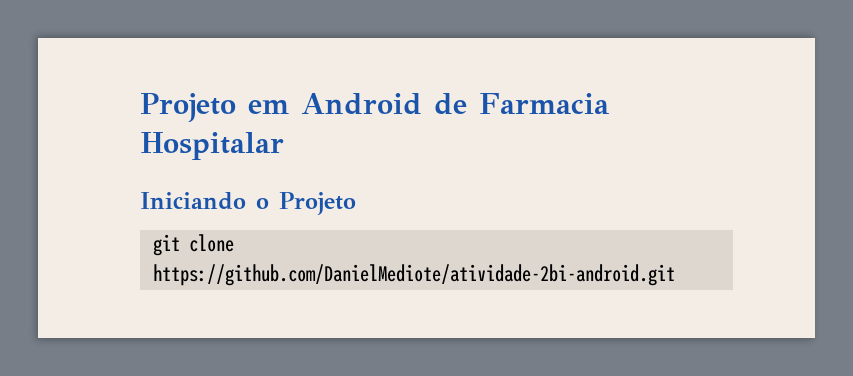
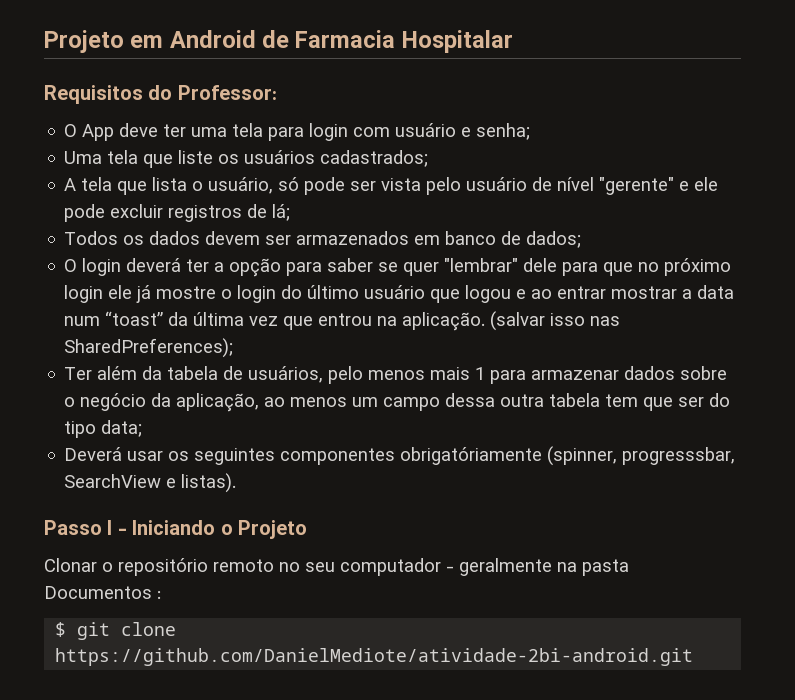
- Iniciando o Projeto
- git clone https://github.com/DanielMediote/atividade-2bi-android.git
+ Requisitos do Professor:
+ O App deve ter uma tela para login com usuário e senha;
+ Uma tela que liste os usuários cadastrados;
+ A tela que lista o usuário, só pode ser vista pelo usuário de nível "gerente" e ele pode excluir registros de lá;
+ Todos os dados devem ser armazenados em banco de dados;
+ O login deverá ter a opção para saber se quer "lembrar" dele para que no próximo login ele já mostre o login do último usuário que logou e ao entrar mostrar a data num “toast” da última vez que entrou na aplicação. (salvar isso nas SharedPreferences);
+ Ter além da tabela de usuários, pelo menos mais 1 para armazenar dados sobre o negócio da aplicação, ao menos um campo dessa outra tabela tem que ser do tipo data;
+ Deverá usar os seguintes componentes obrigatóriamente (spinner, progresssbar, SearchView e listas).
+ Passo I - Iniciando o Projeto
+ Clonar o repositório remoto no seu computador - geralmente na pasta Documentos :
+ $ git clone https://github.com/DanielMediote/atividade-2bi-android.git

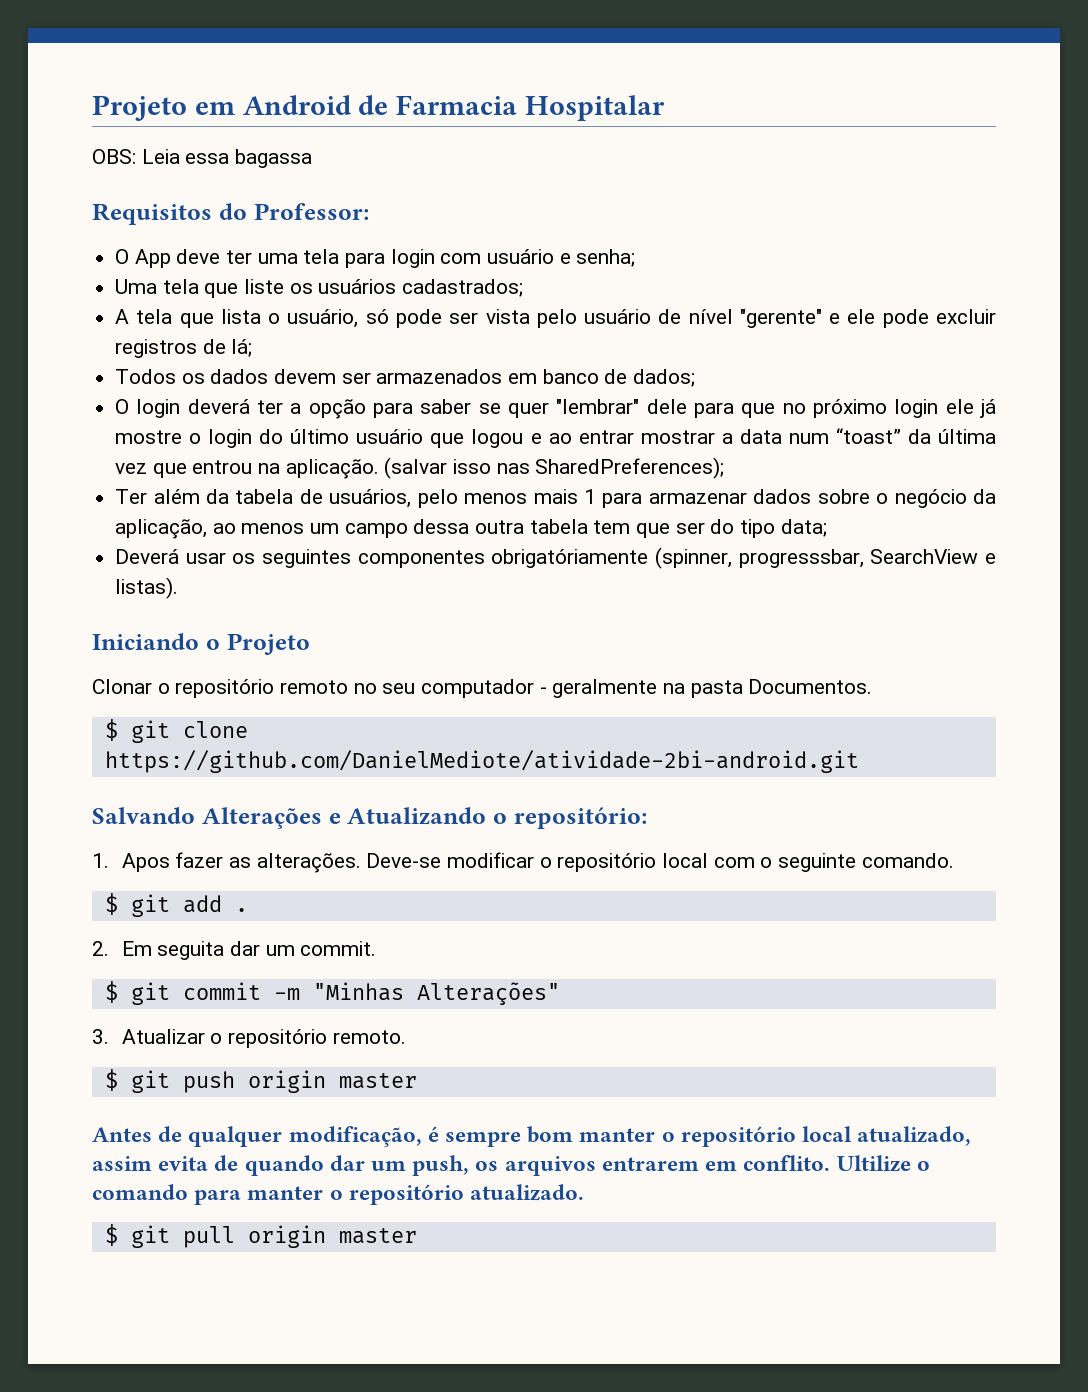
+ OBS: Leia essa bagassa
- Passo I - Iniciando o Projeto
+ Iniciando o Projeto
- Clonar o repositório remoto no seu computador - geralmente na pasta Documentos :
+ Clonar o repositório remoto no seu computador - geralmente na pasta Documentos.
+ Salvando Alterações e Atualizando o repositório:
+ 1. Apos fazer as alterações. Deve-se modificar o repositório local com o seguinte comando.
+ $ git add .
+ 2. Em seguita dar um commit.
+ $ git commit -m "Minhas Alterações"
+ 3. Atualizar o repositório remoto.
+ $ git push origin master
+ Antes de qualquer modificação, é sempre bom manter o repositório local atualizado, assim evita de quando dar um push, os arquivos entrarem em conflito. Ultilize o comando para manter o repositório atualizado.
+ $ git pull origin master

